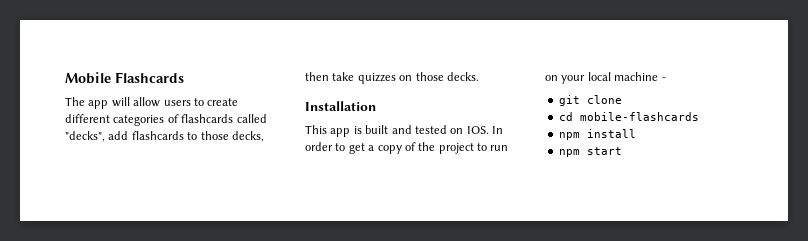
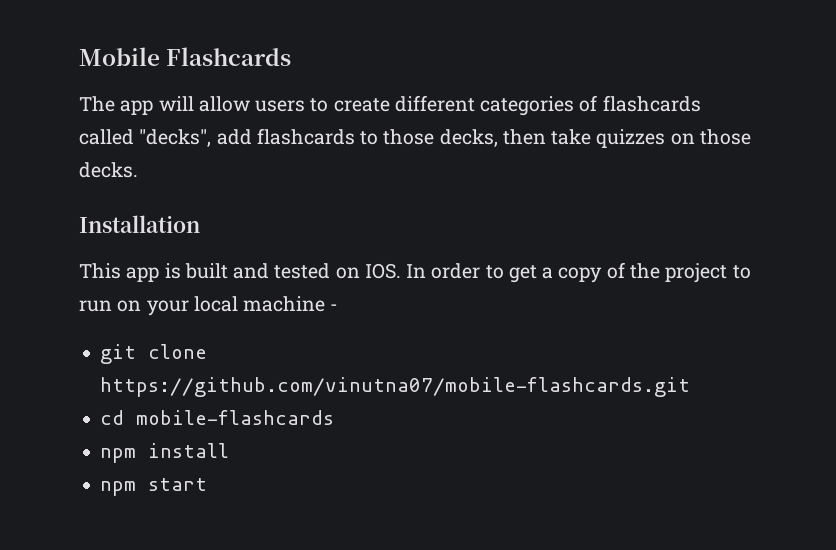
- git clone
+ git clone https://github.com/vinutna07/mobile-flashcards.git

